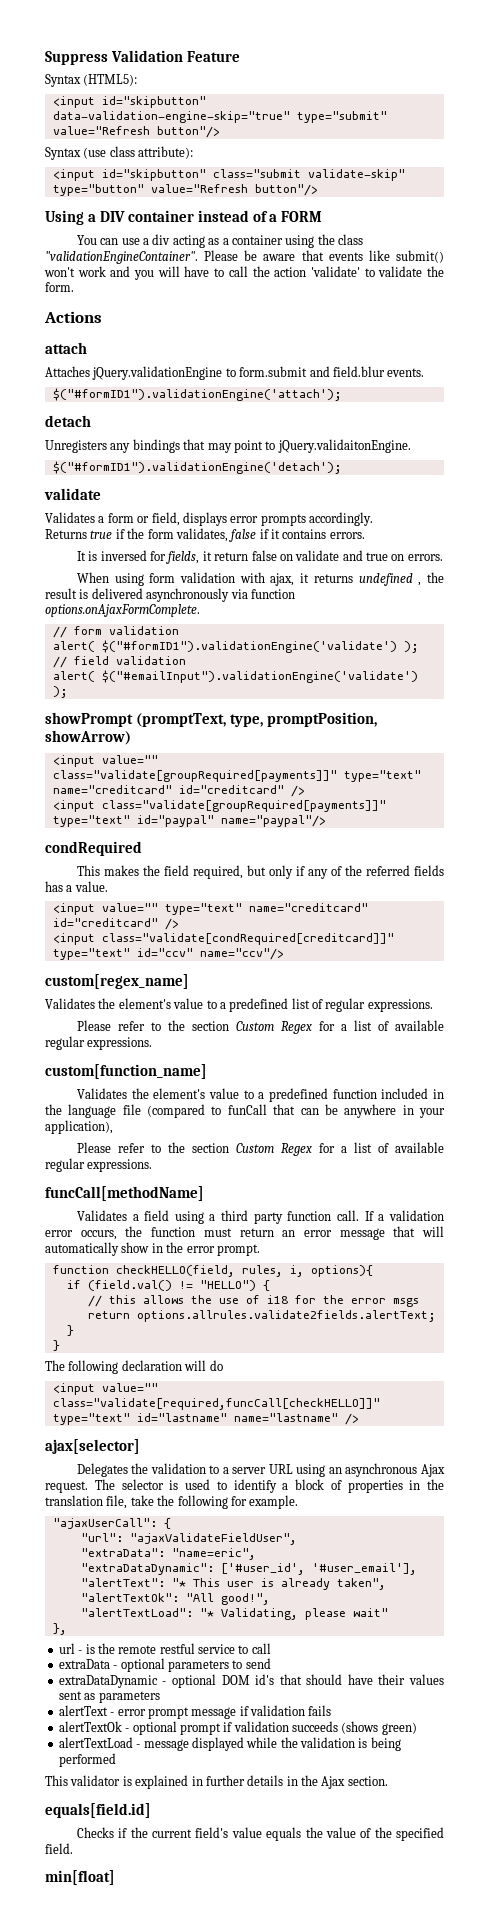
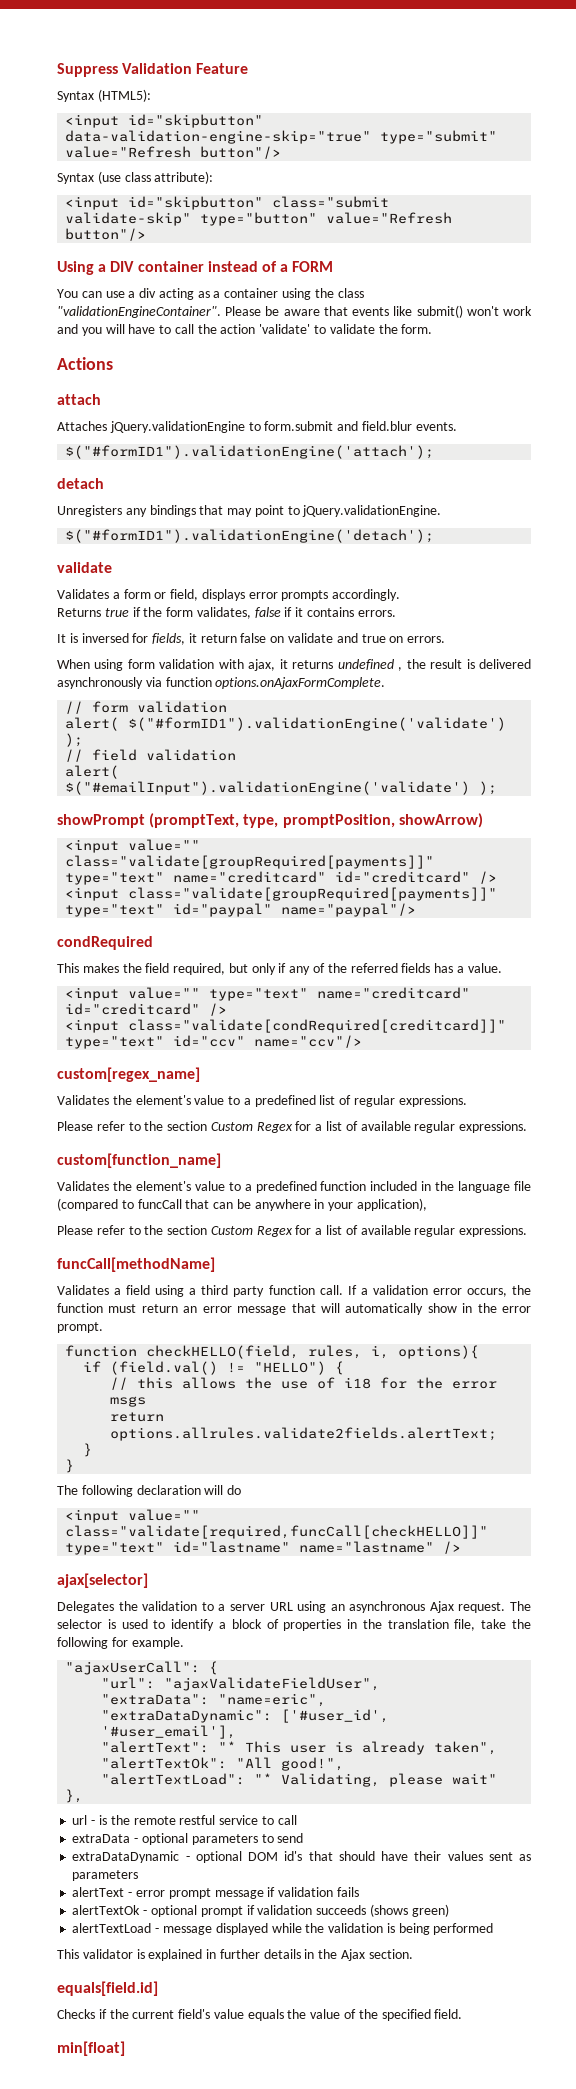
- Unregisters any bindings that may point to jQuery.validaitonEngine.
+ Unregisters any bindings that may point to jQuery.validationEngine.
- Validates the element's value to a predefined function included in the language file (compared to funCall that can be anywhere in your application),
+ Validates the element's value to a predefined function included in the language file (compared to funcCall that can be anywhere in your application),

